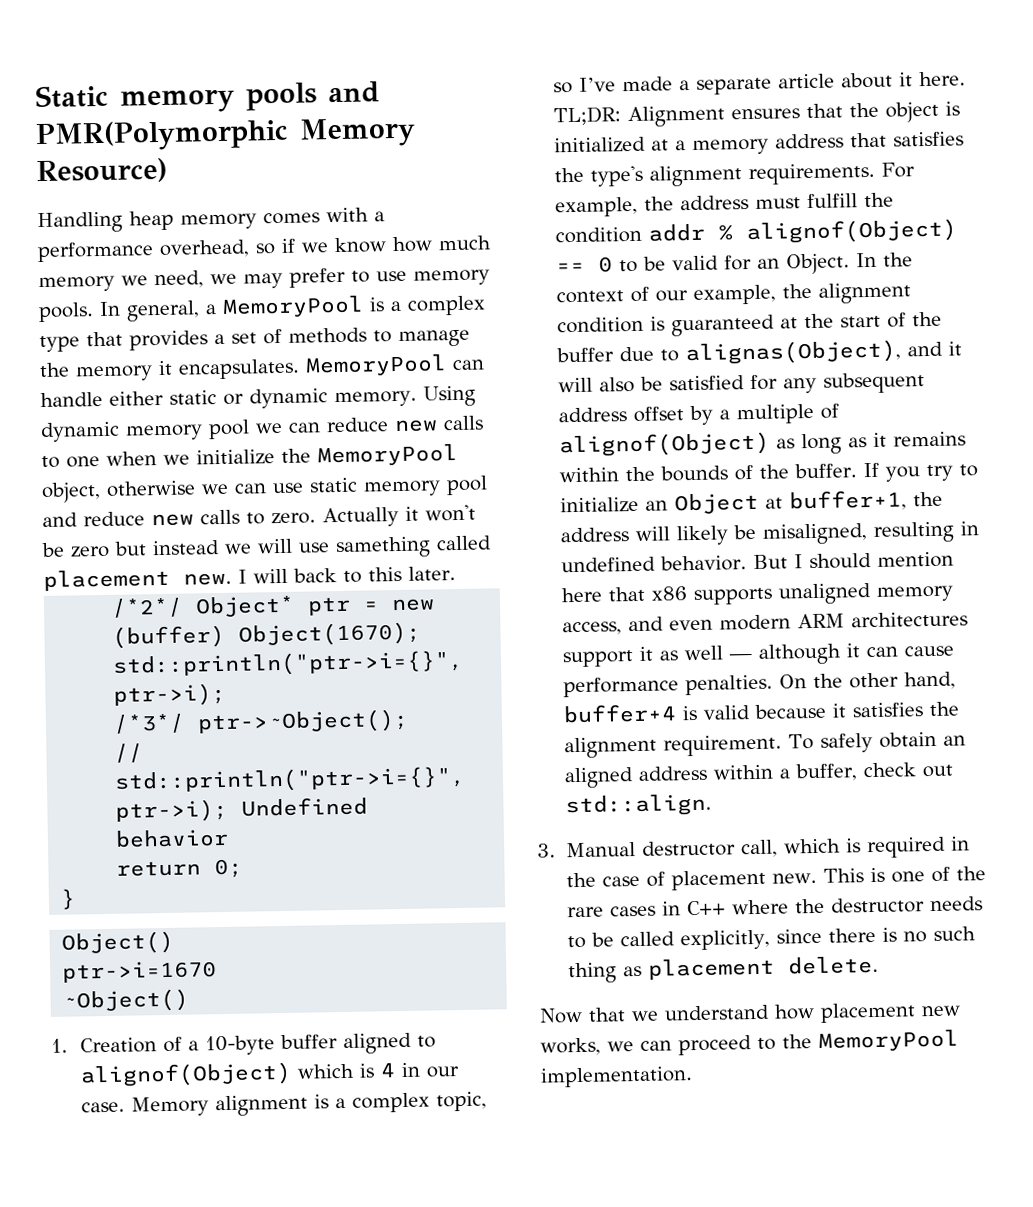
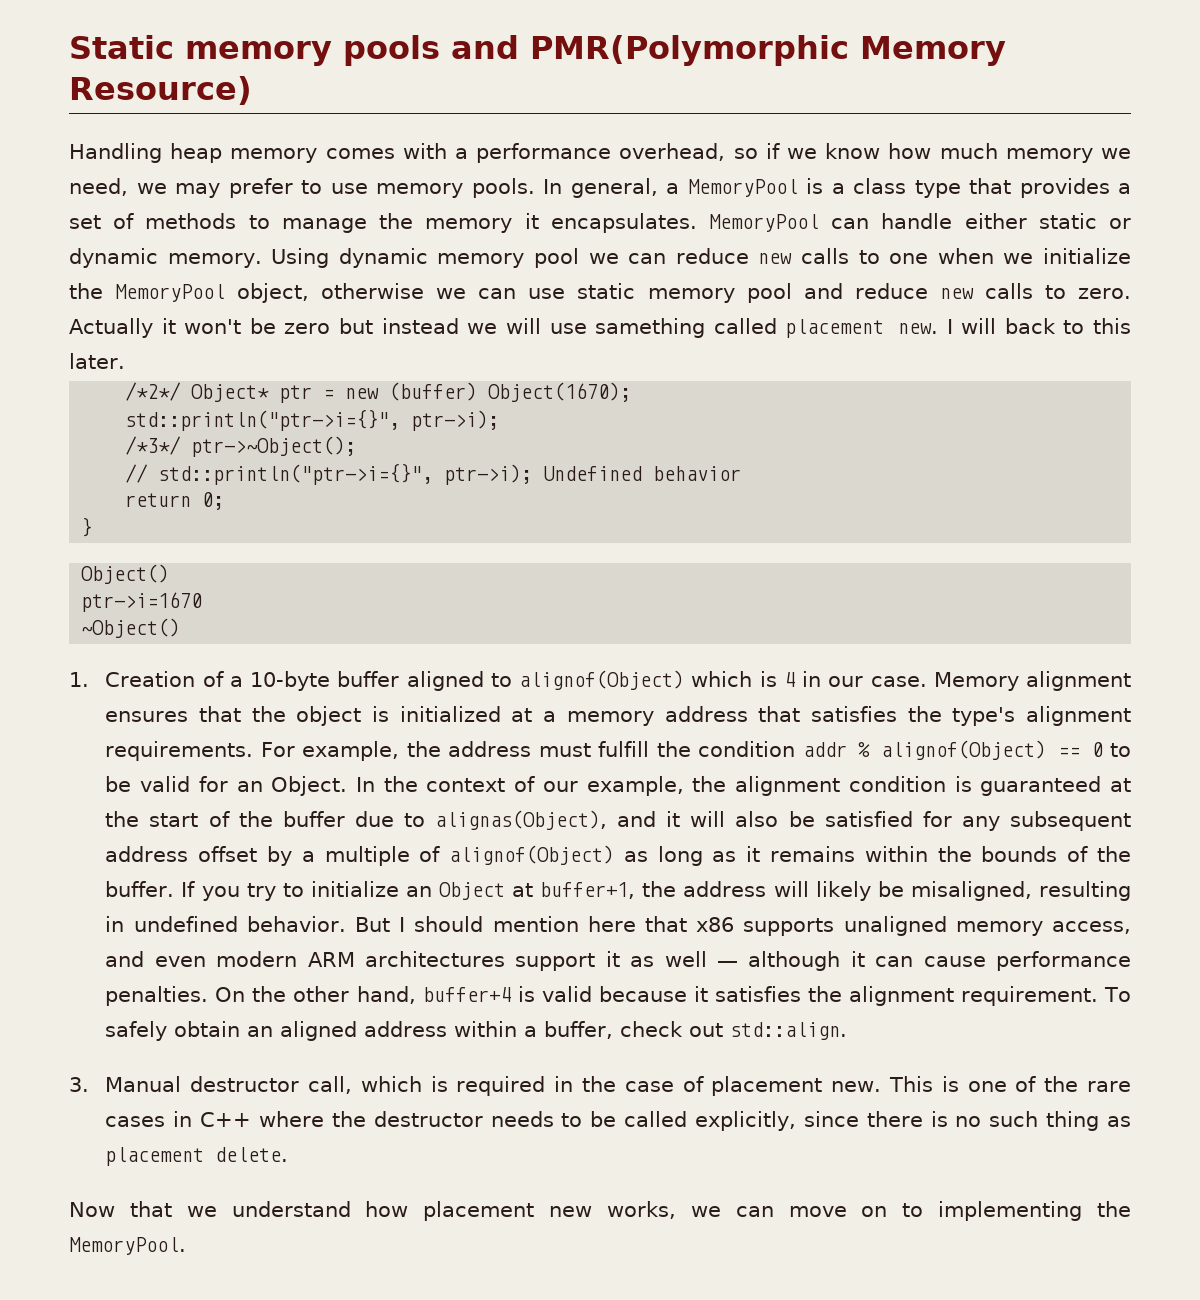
- In general, a MemoryPool is a complex type that provides a set of methods to manage the memory it encapsulates.
+ In general, a MemoryPool is a class type that provides a set of methods to manage the memory it encapsulates.
- Memory alignment is a complex topic, so I’ve made a separate article about it here. TL;DR: Alignment ensures that the object is initialized at a memory address that satisfies the type's alignment requirements.
+ Memory alignment ensures that the object is initialized at a memory address that satisfies the type's alignment requirements.
- Now that we understand how placement new works, we can proceed to the MemoryPool implementation.
+ Now that we understand how placement new works, we can move on to implementing the MemoryPool.

